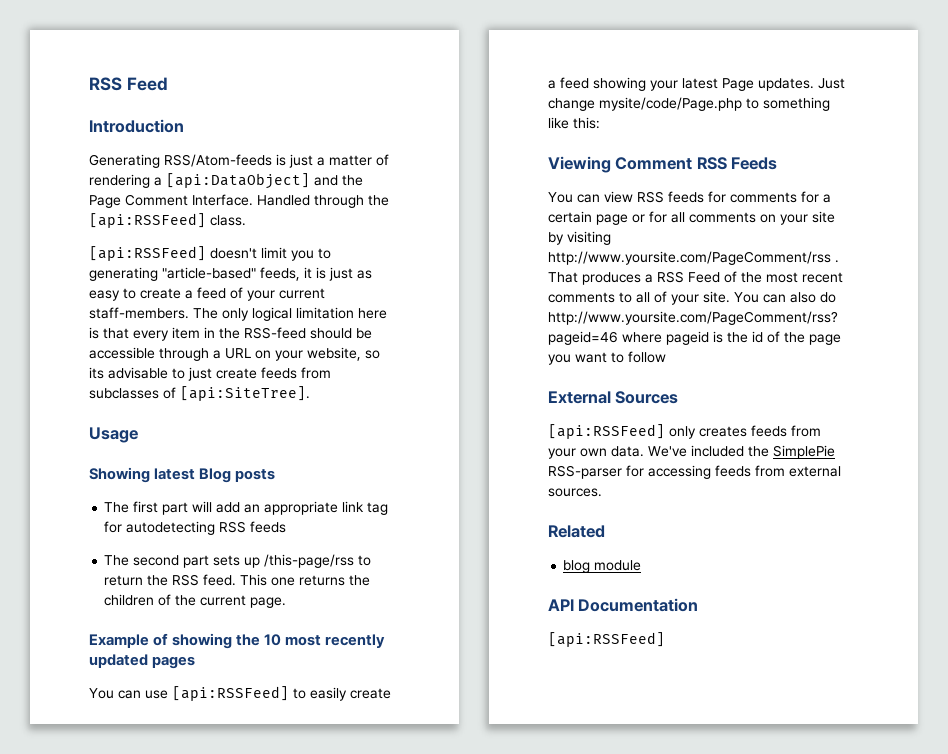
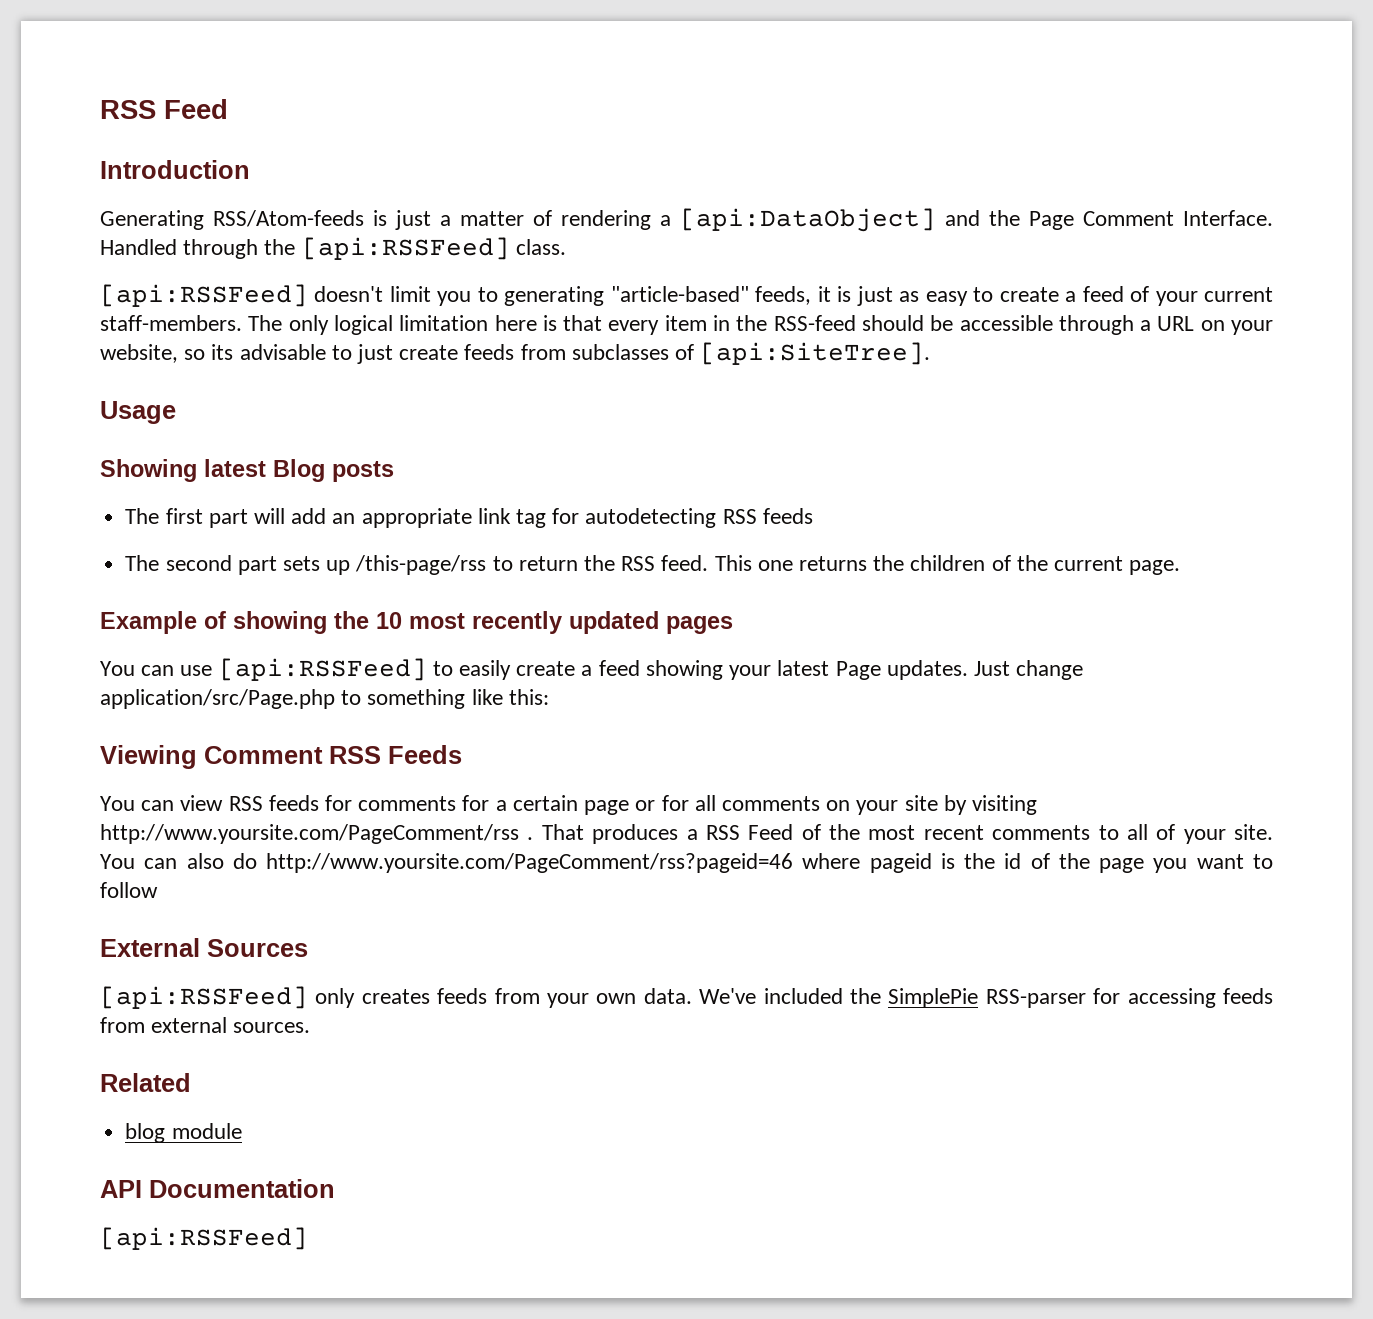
- Just change mysite/code/Page.php to something like this:
+ Just change application/src/Page.php to something like this:

